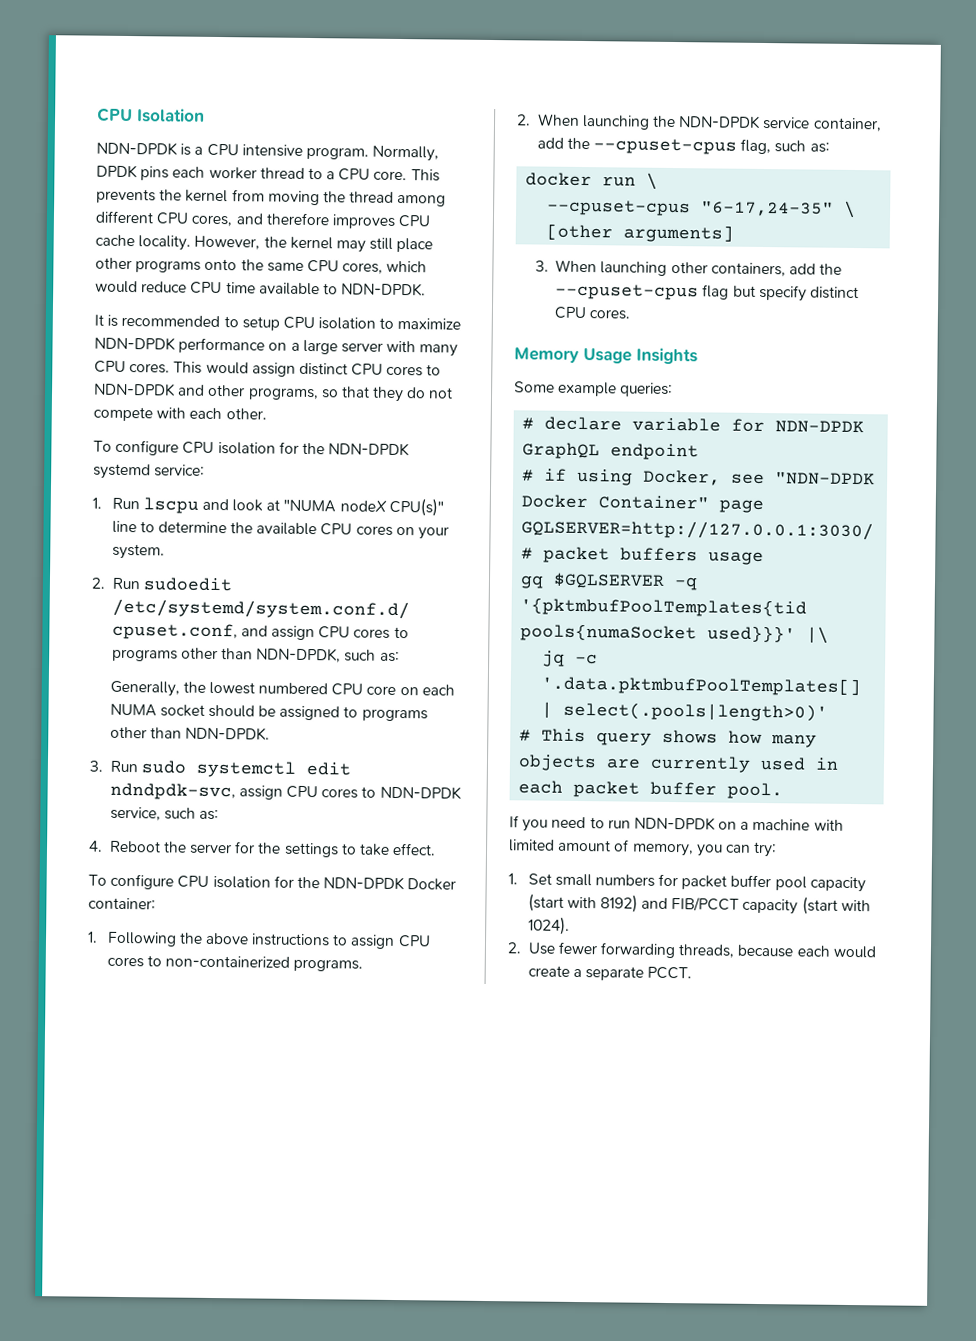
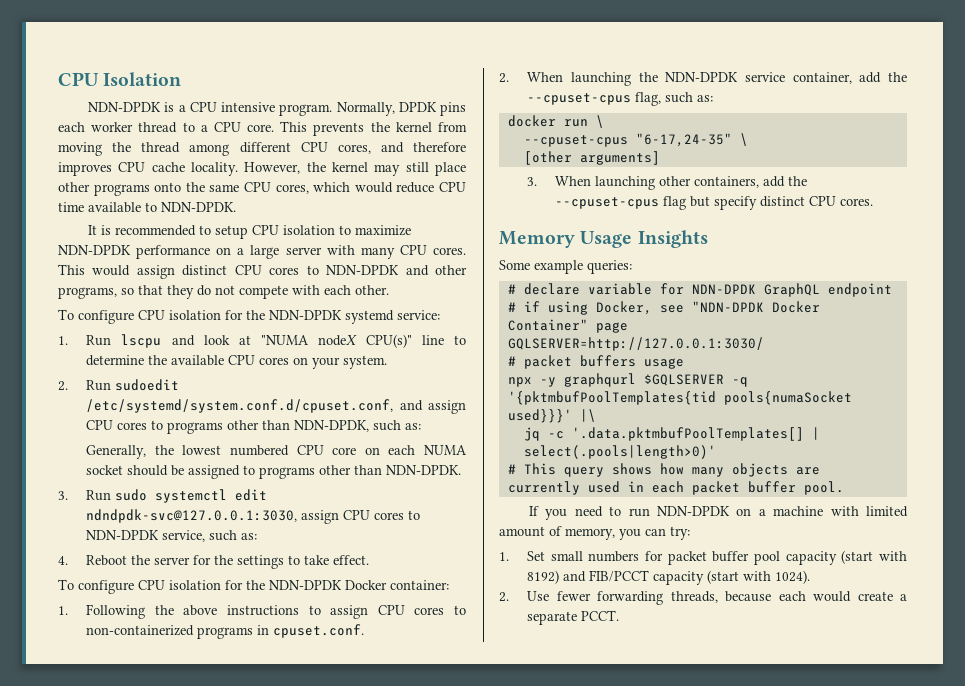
- 3. Run sudo systemctl edit ndndpdk-svc, assign CPU cores to NDN-DPDK service, such as:
+ 3. Run sudo systemctl edit ndndpdk-svc@127.0.0.1:3030, assign CPU cores to NDN-DPDK service, such as:
- 1. Following the above instructions to assign CPU cores to non-containerized programs.
+ 1. Following the above instructions to assign CPU cores to non-containerized programs in cpuset.conf.
- gq $GQLSERVER -q '{pktmbufPoolTemplates{tid pools{numaSocket used}}}' |\
+ npx -y graphqurl $GQLSERVER -q '{pktmbufPoolTemplates{tid pools{numaSocket used}}}' |\

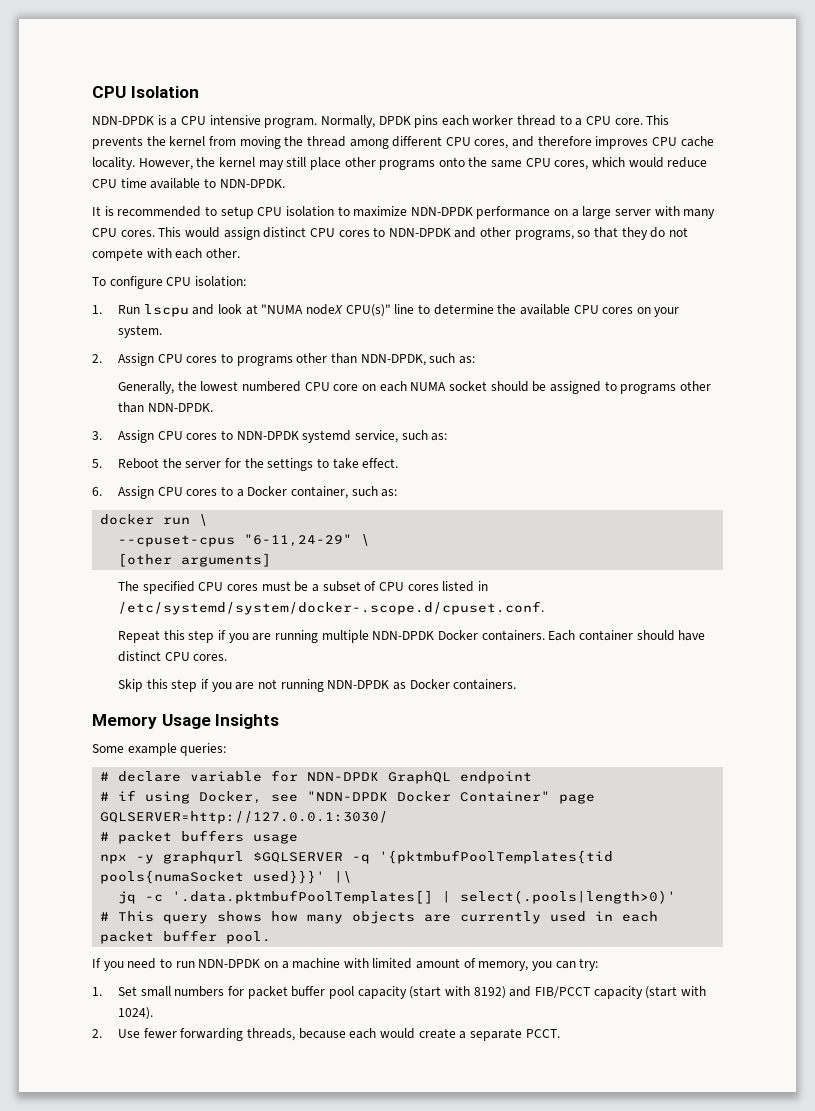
- To configure CPU isolation for the NDN-DPDK systemd service:
+ To configure CPU isolation:
- 2. Run sudoedit /etc/systemd/system.conf.d/cpuset.conf, and assign CPU cores to programs other than NDN-DPDK, such as:
+ 2. Assign CPU cores to programs other than NDN-DPDK, such as:
- 3. Run sudo systemctl edit ndndpdk-svc@127.0.0.1:3030, assign CPU cores to NDN-DPDK service, such as:
+ 3. Assign CPU cores to NDN-DPDK systemd service, such as:
- 4. Reboot the server for the settings to take effect.
+ 5. Reboot the server for the settings to take effect.
- To configure CPU isolation for the NDN-DPDK Docker container:
- 1. Following the above instructions to assign CPU cores to non-containerized programs in cpuset.conf.
- 2. When launching the NDN-DPDK service container, add the --cpuset-cpus flag, such as:
+ 6. Assign CPU cores to a Docker container, such as:
- --cpuset-cpus "6-17,24-35" \
+ --cpuset-cpus "6-11,24-29" \
- 3. When launching other containers, add the --cpuset-cpus flag but specify distinct CPU cores.
+ The specified CPU cores must be a subset of CPU cores listed in /etc/systemd/system/docker-.scope.d/cpuset.conf.
+ Repeat this step if you are running multiple NDN-DPDK Docker containers. Each container should have distinct CPU cores.
+ Skip this step if you are not running NDN-DPDK as Docker containers.

